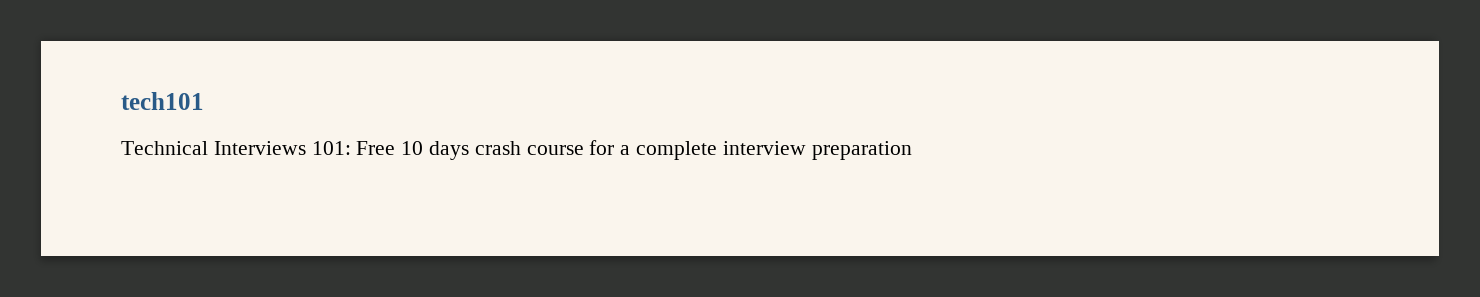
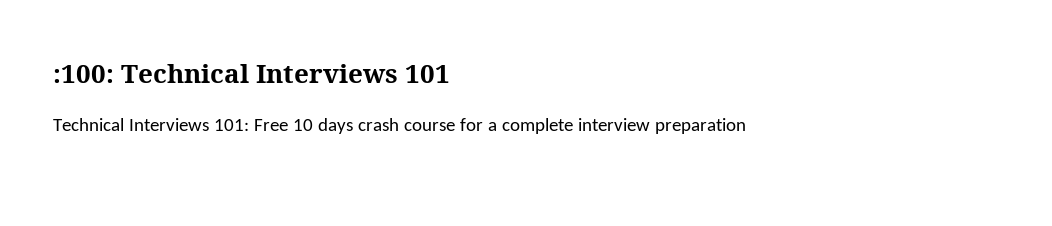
- tech101
+ :100: Technical Interviews 101

